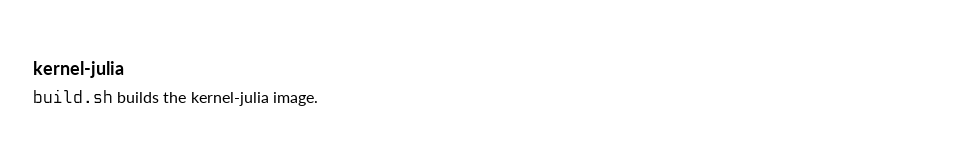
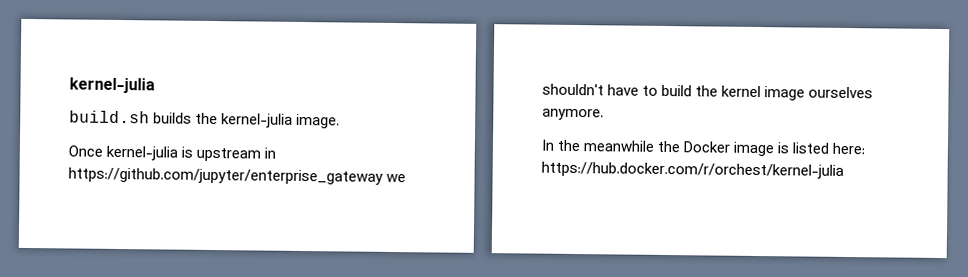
+ Once kernel-julia is upstream in https://github.com/jupyter/enterprise_gateway we shouldn't have to build the kernel image ourselves anymore.
+ In the meanwhile the Docker image is listed here: https://hub.docker.com/r/orchest/kernel-julia

